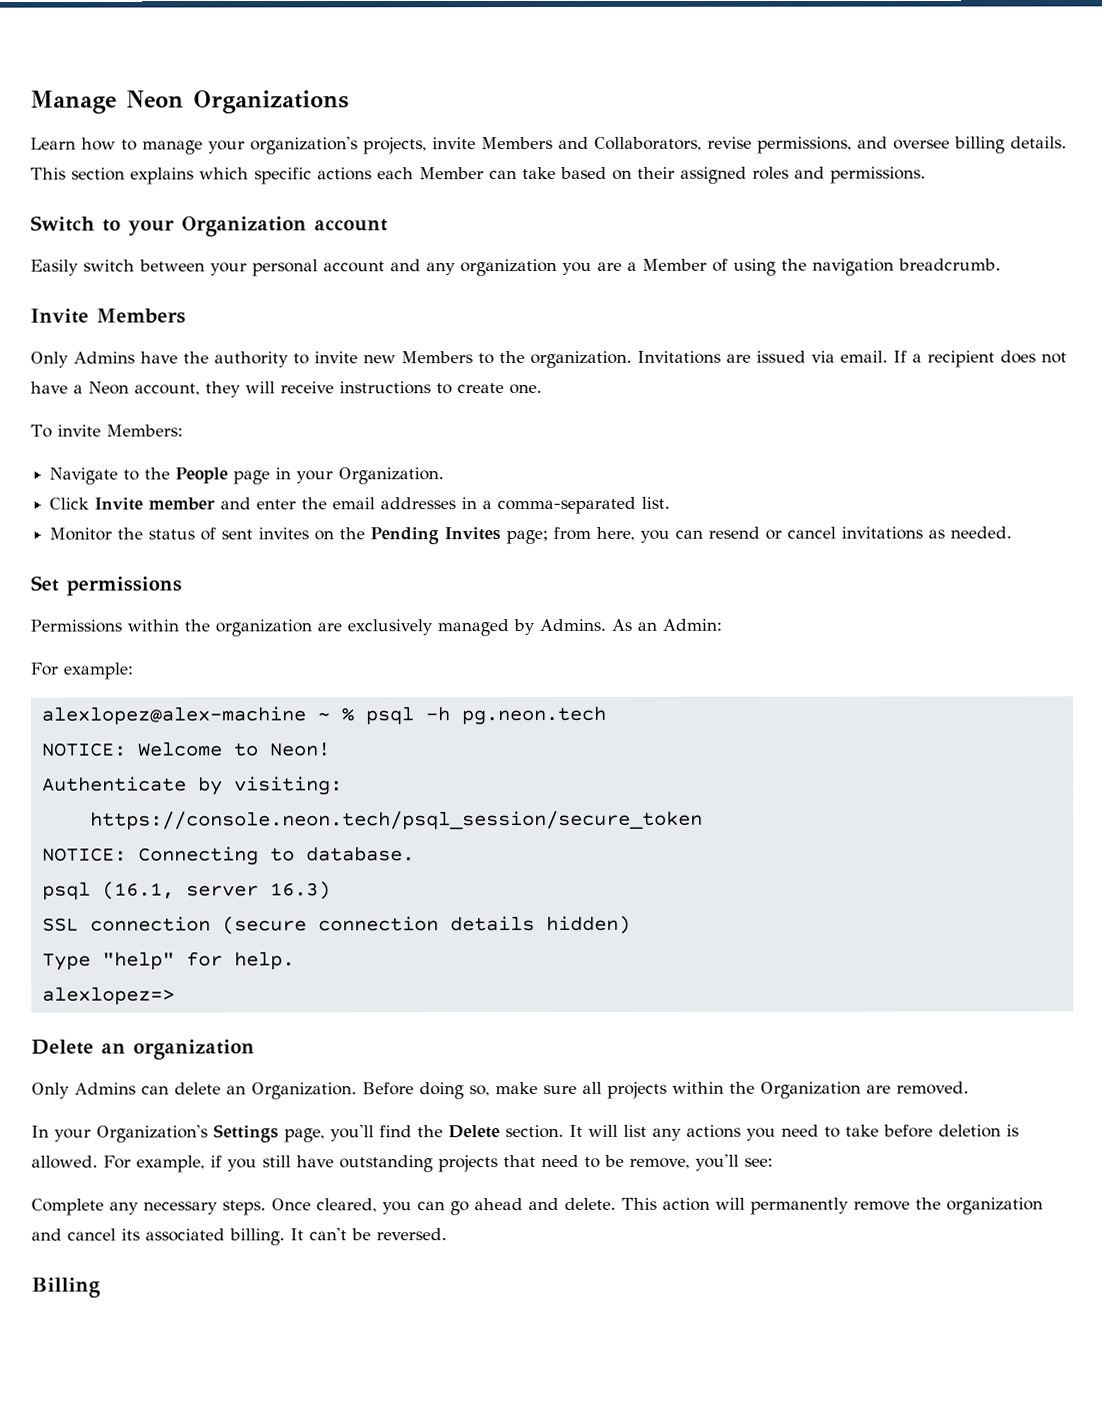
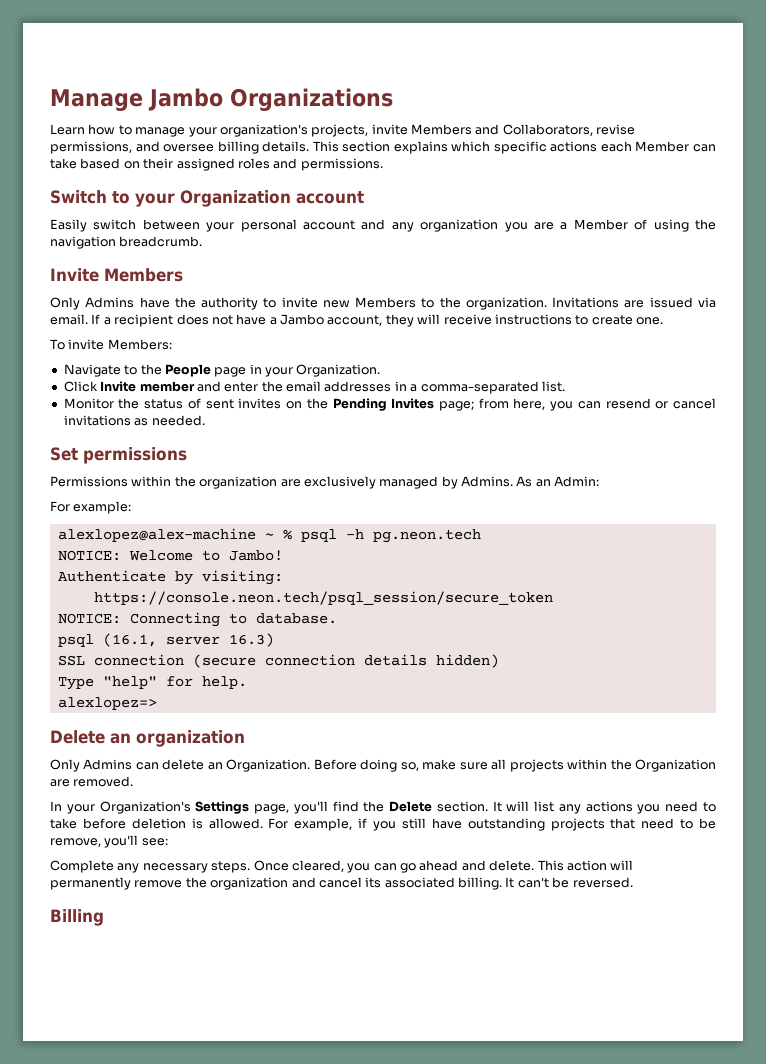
- Manage Neon Organizations
+ Manage Jambo Organizations
- If a recipient does not have a Neon account, they will receive instructions to create one.
+ If a recipient does not have a Jambo account, they will receive instructions to create one.
- NOTICE: Welcome to Neon!
+ NOTICE: Welcome to Jambo!

